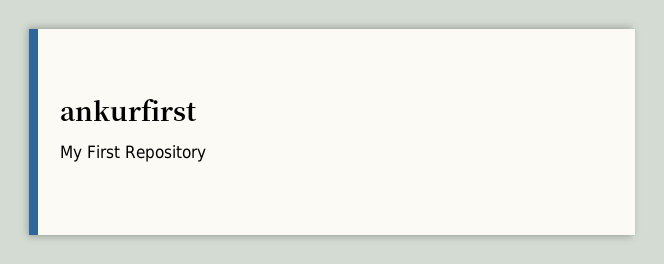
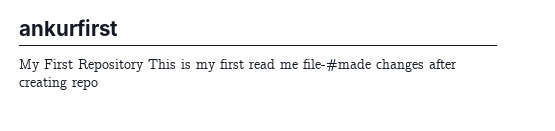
- My First Repository
+ My First Repository This is my first read me file-#made changes after creating repo

